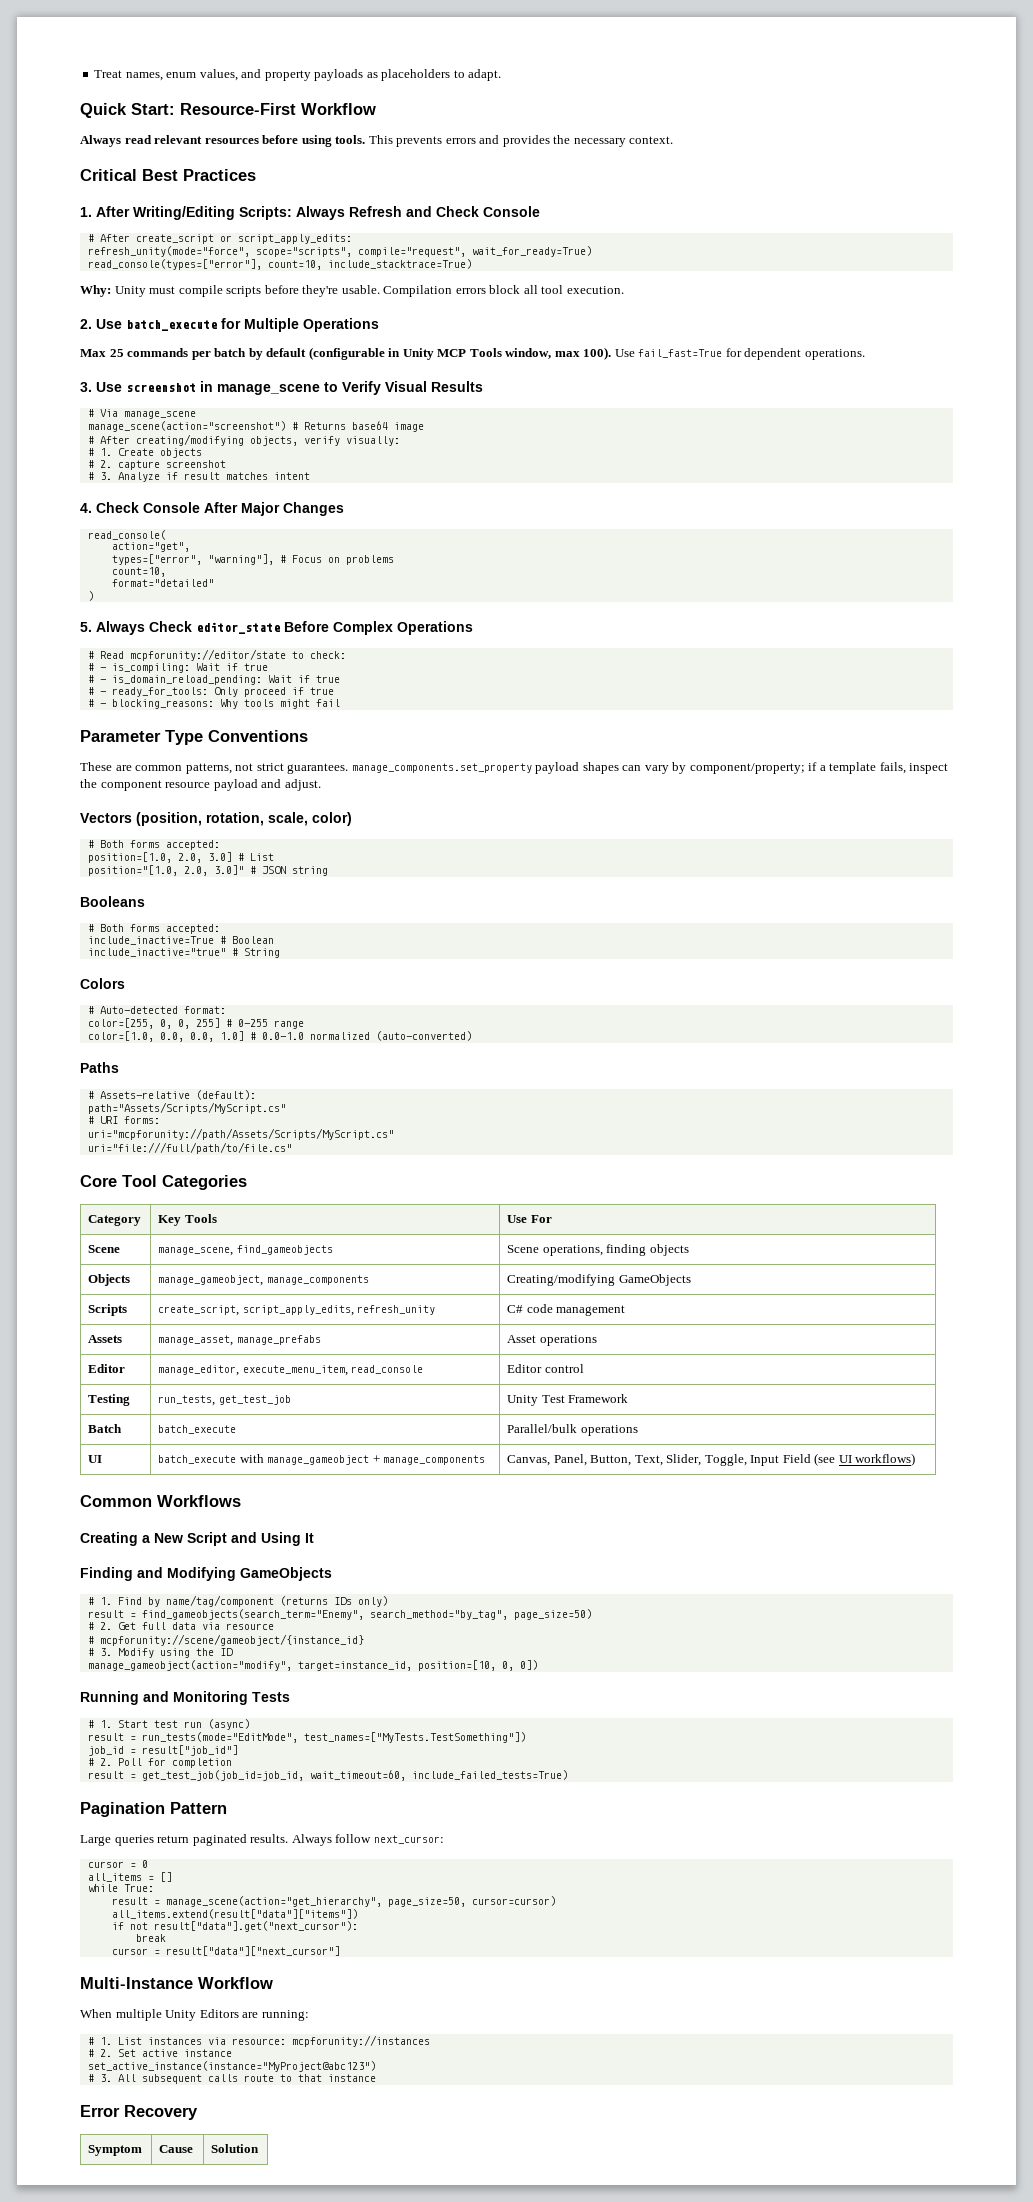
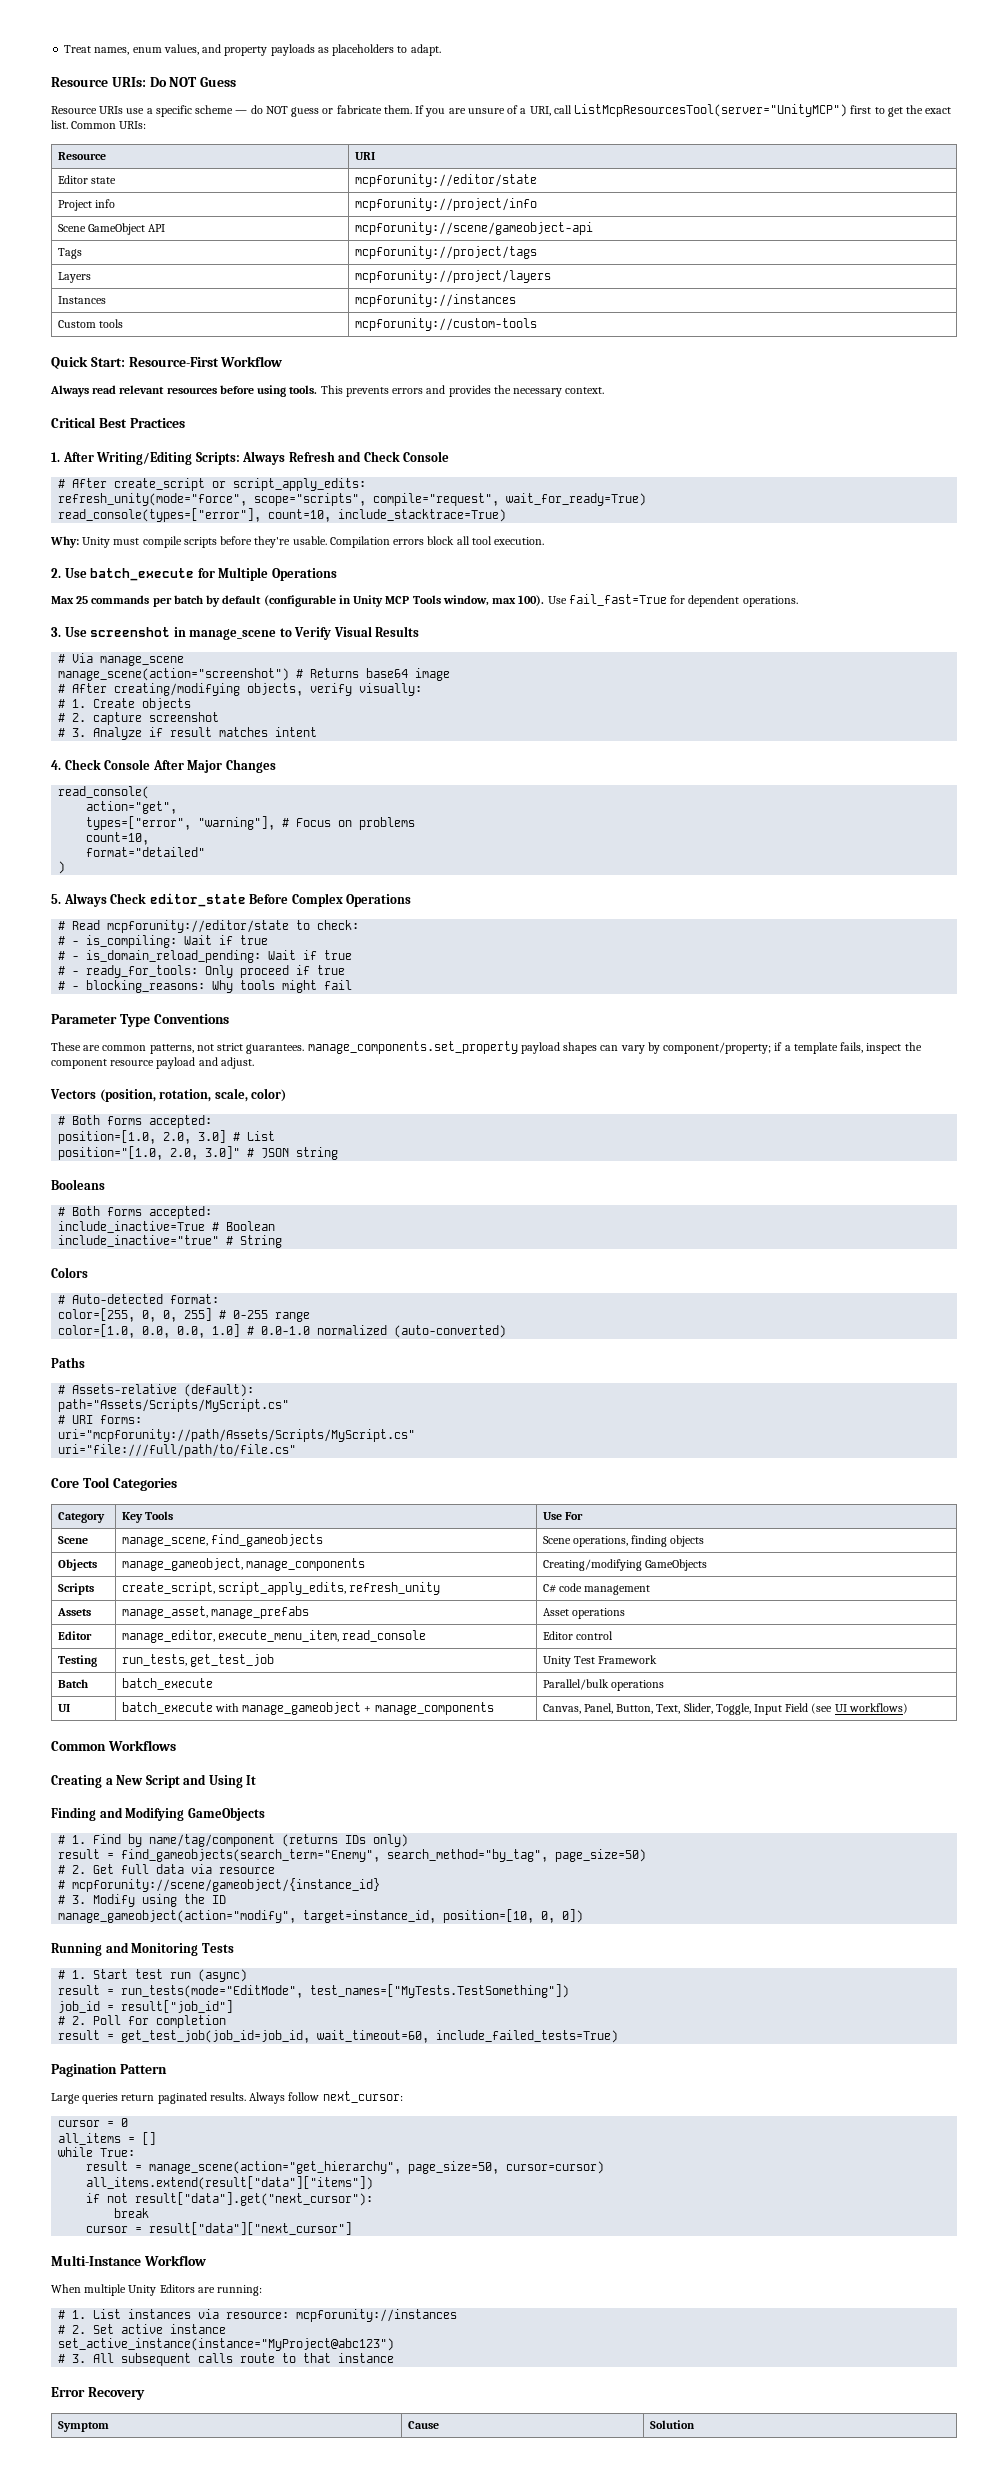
+ Resource URIs: Do NOT Guess
+ Resource URIs use a specific scheme — do NOT guess or fabricate them. If you are unsure of a URI, call ListMcpResourcesTool(server="UnityMCP") first to get the exact list. Common URIs:
+ Resource | URI
+ Editor state | mcpforunity://editor/state
+ Project info | mcpforunity://project/info
+ Scene GameObject API | mcpforunity://scene/gameobject-api
+ Tags | mcpforunity://project/tags
+ Layers | mcpforunity://project/layers
+ Instances | mcpforunity://instances
+ Custom tools | mcpforunity://custom-tools

